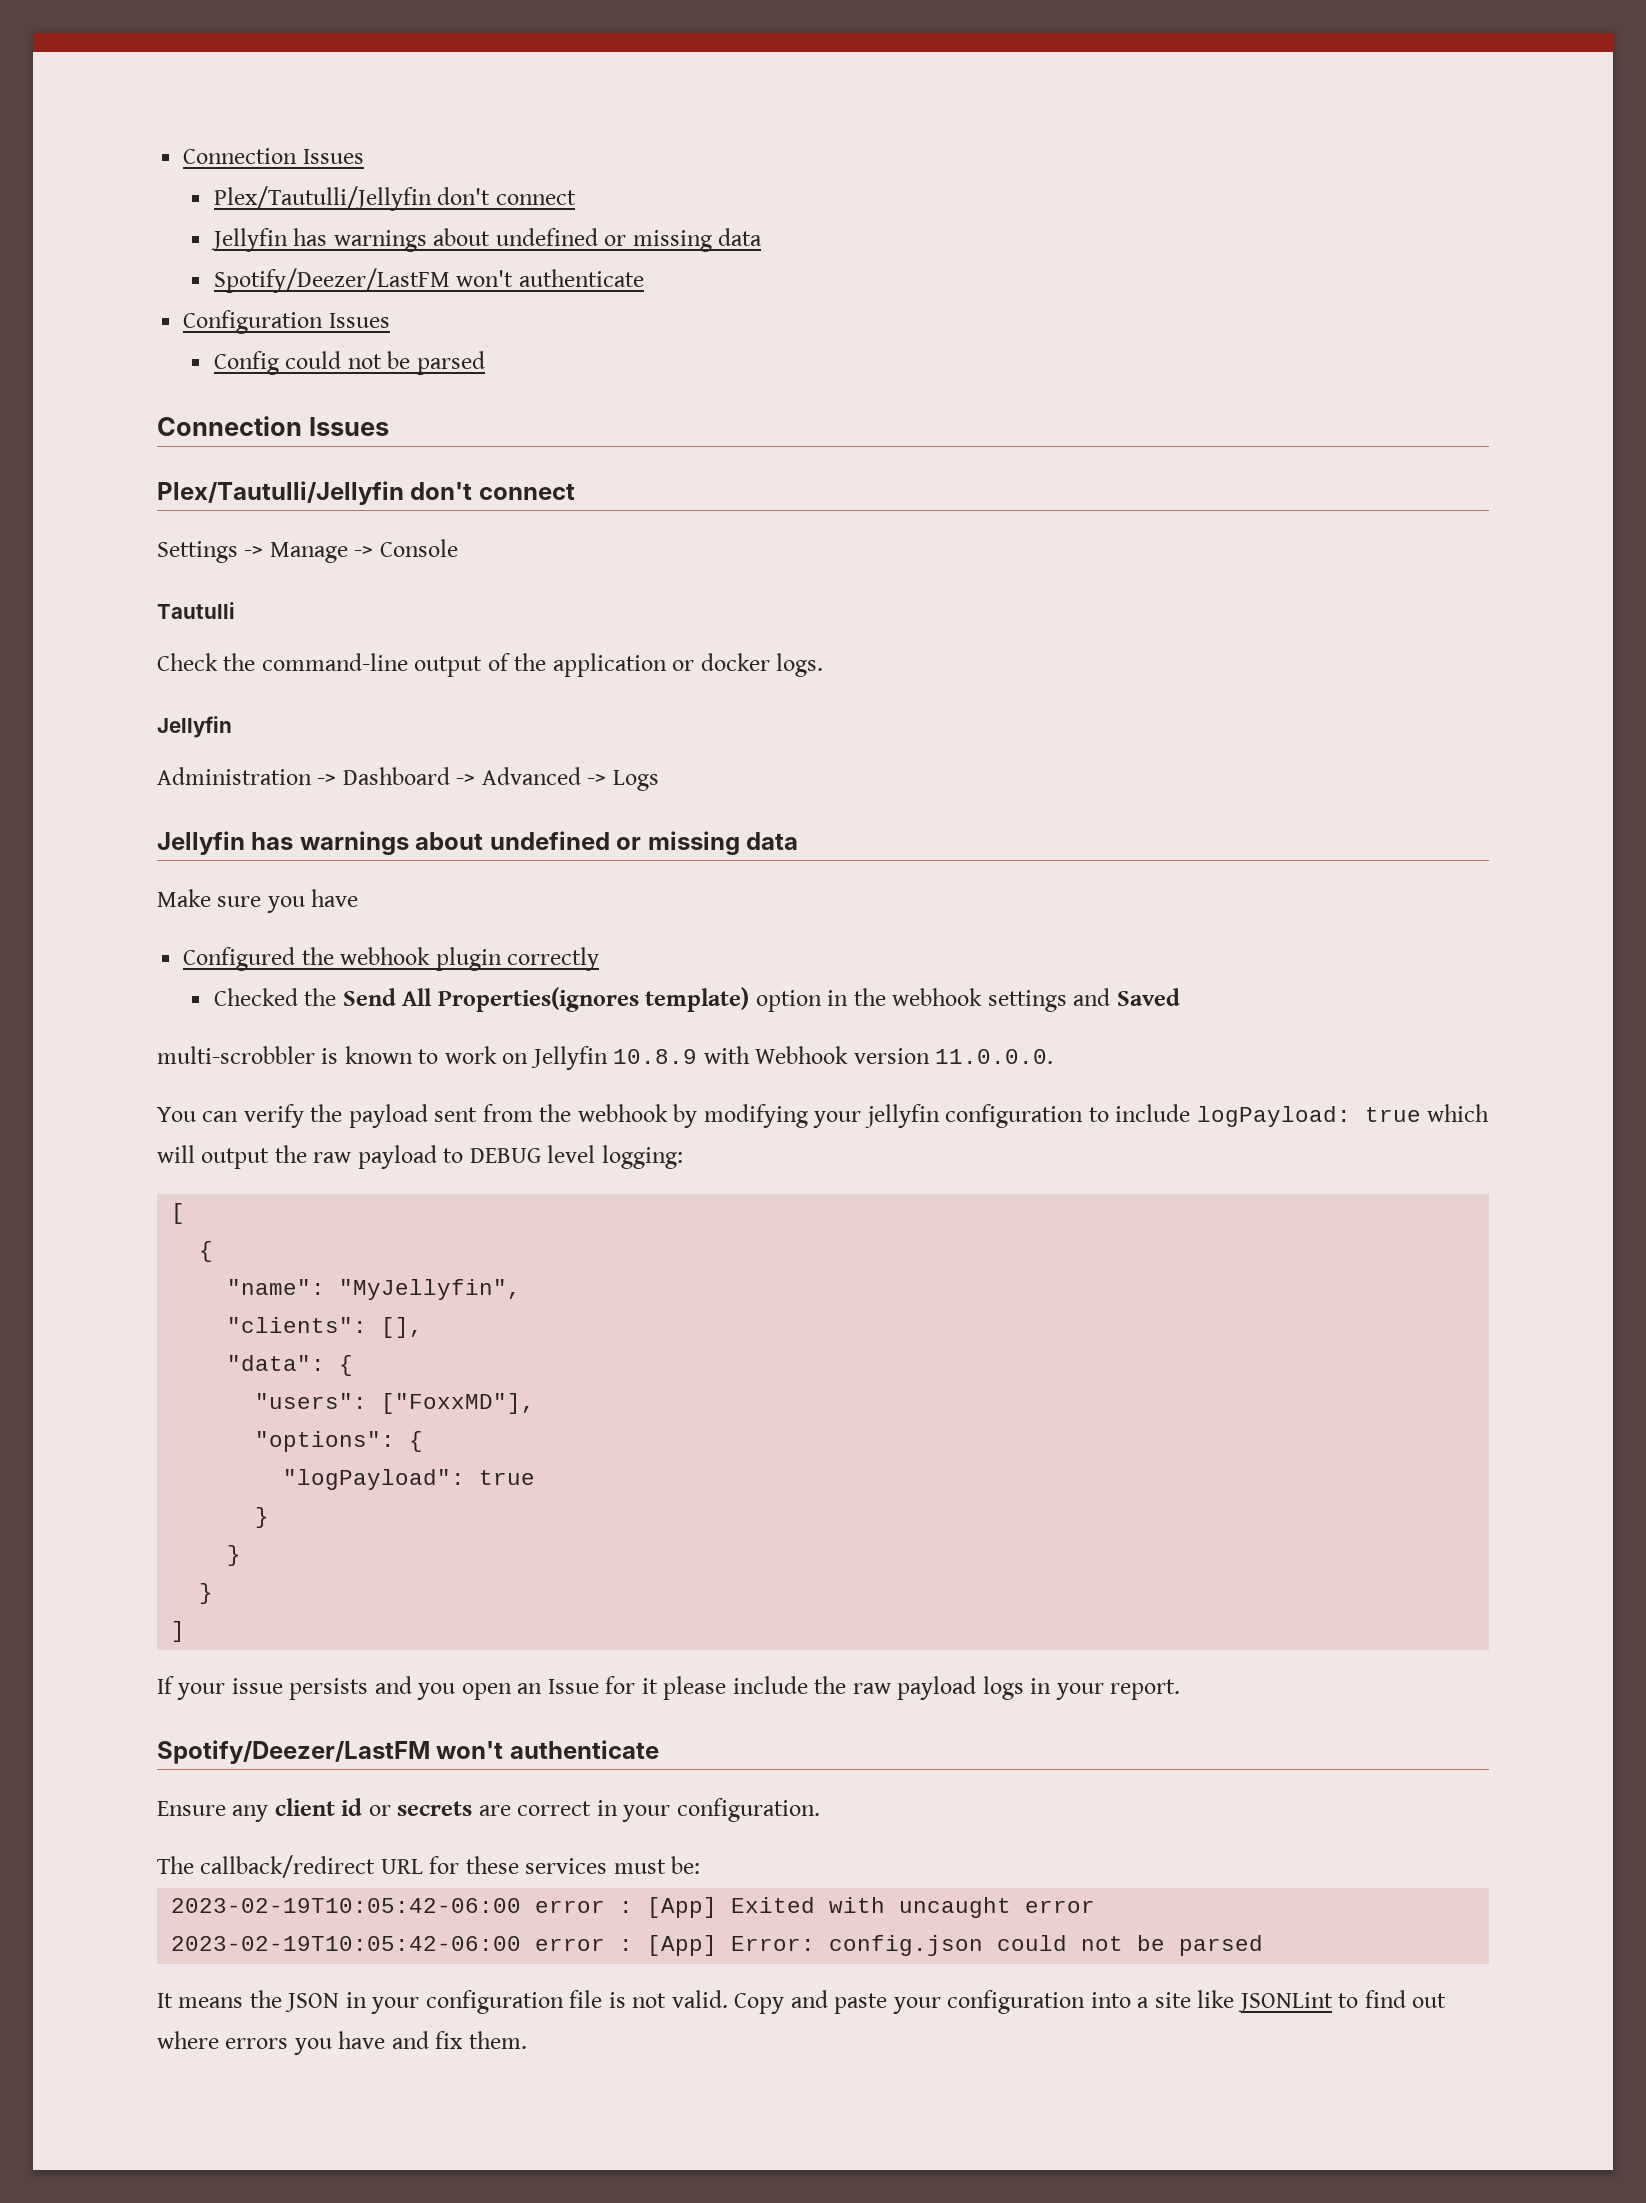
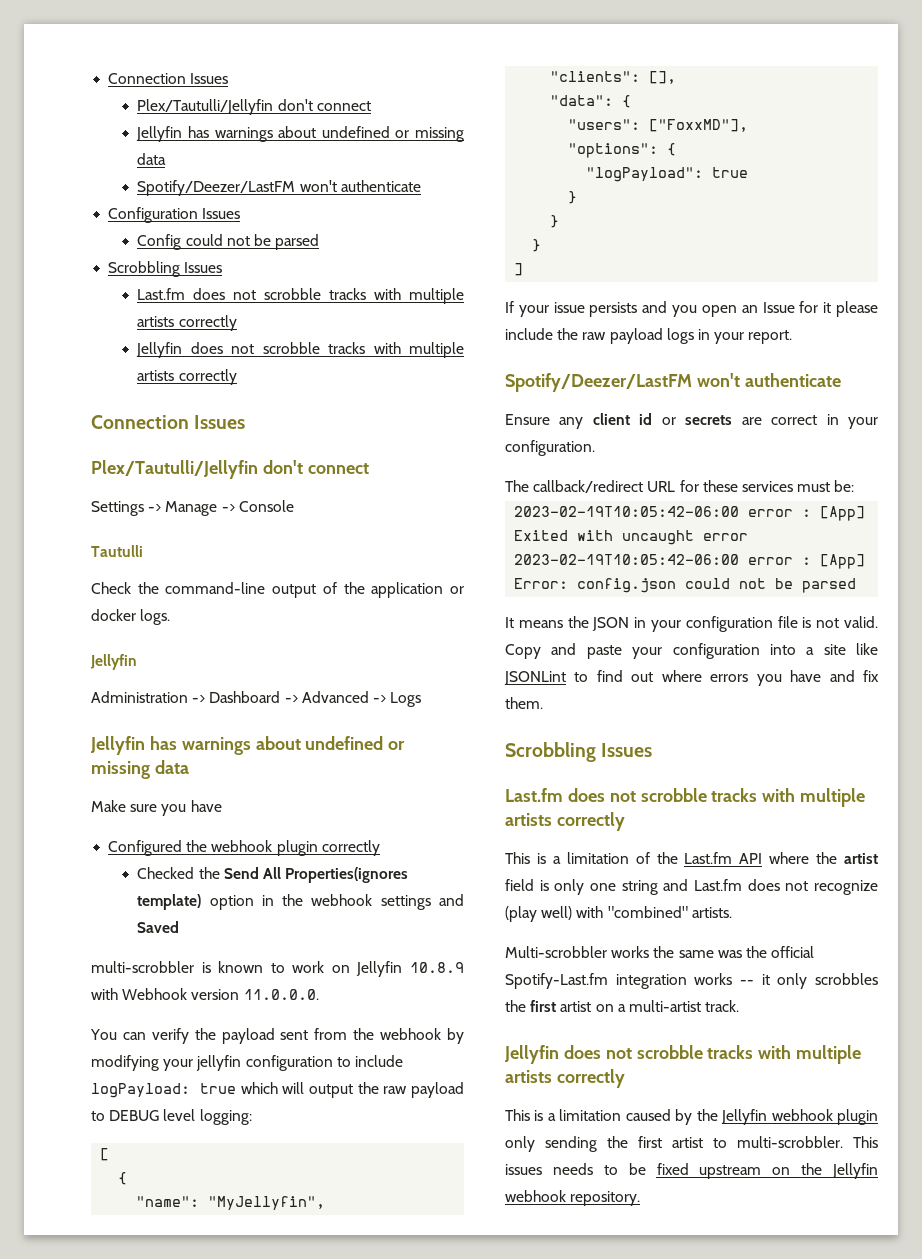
  Config could not be parsed
+ Scrobbling Issues
+ Last.fm does not scrobble tracks with multiple artists correctly
+ Jellyfin does not scrobble tracks with multiple artists correctly
  Copy and paste your configuration into a site like JSONLint to find out where errors you have and fix them.
+ Scrobbling Issues
+ Last.fm does not scrobble tracks with multiple artists correctly
+ This is a limitation of the Last.fm API where the artist field is only one string and Last.fm does not recognize (play well) with "combined" artists.
+ Multi-scrobbler works the same was the official Spotify-Last.fm integration works -- it only scrobbles the first artist on a multi-artist track.
+ Jellyfin does not scrobble tracks with multiple artists correctly
+ This is a limitation caused by the Jellyfin webhook plugin only sending the first artist to multi-scrobbler. This issues needs to be fixed upstream on the Jellyfin webhook repository.

